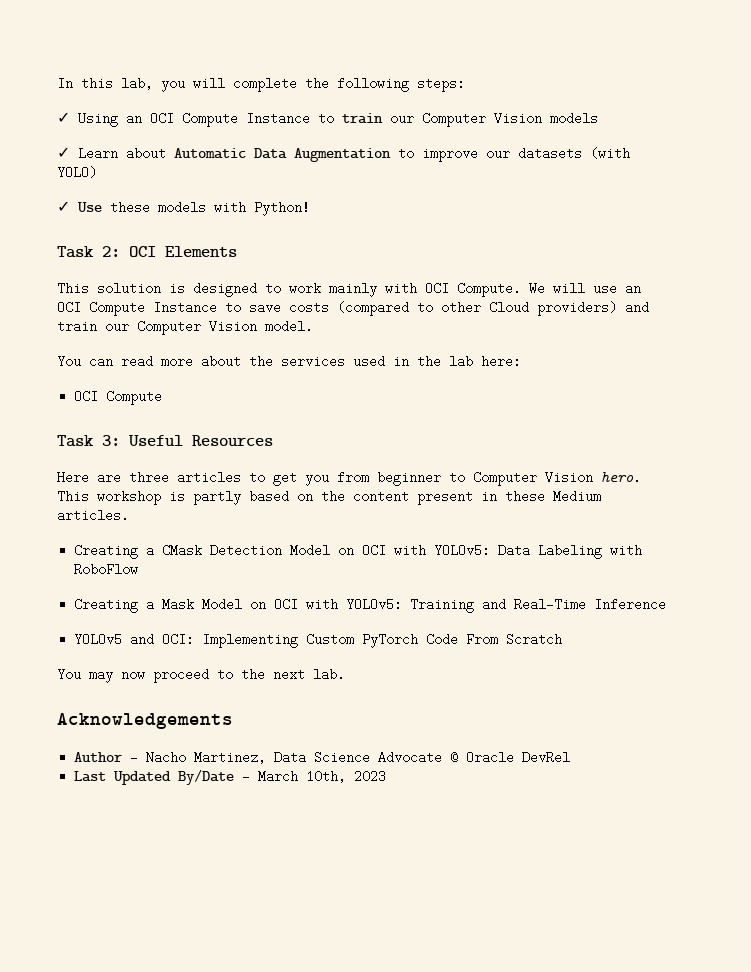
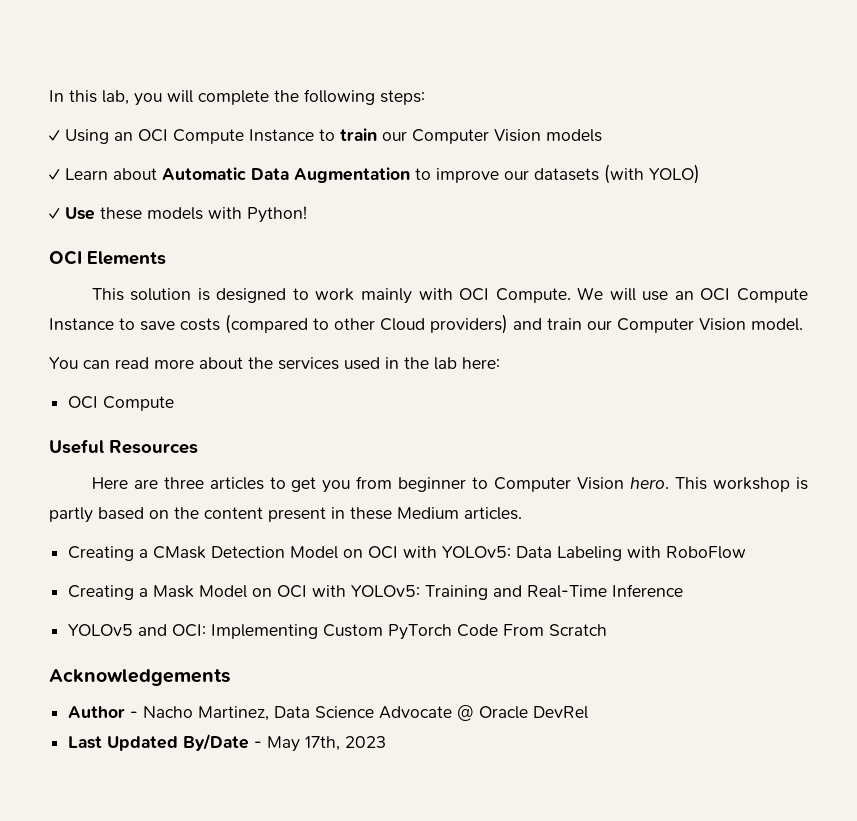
- Task 2: OCI Elements
+ OCI Elements
- Task 3: Useful Resources
+ Useful Resources
- You may now proceed to the next lab.
- Last Updated By/Date - March 10th, 2023
+ Last Updated By/Date - May 17th, 2023

